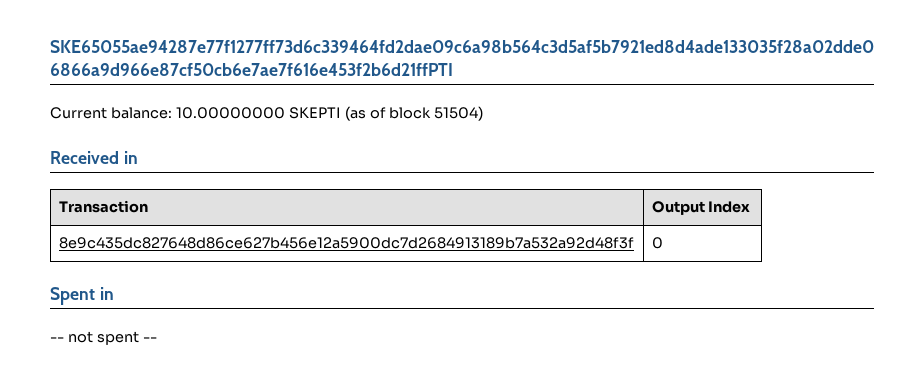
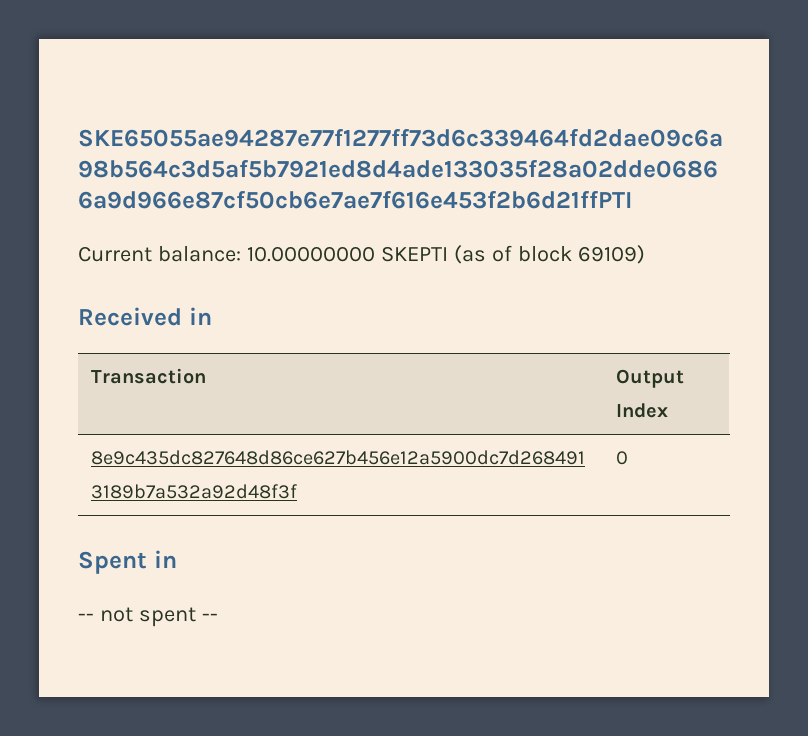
- Current balance: 10.00000000 SKEPTI (as of block 51504)
+ Current balance: 10.00000000 SKEPTI (as of block 69109)

